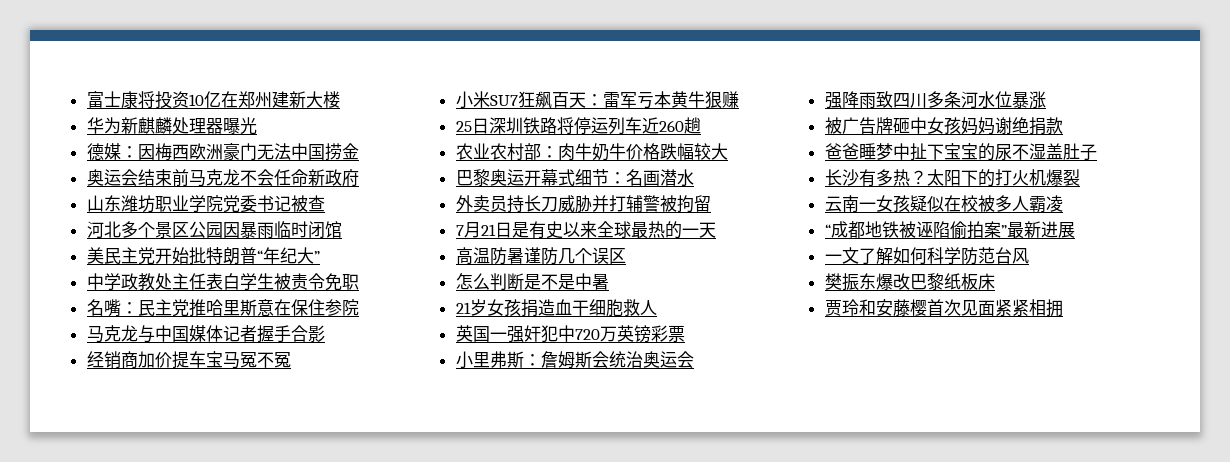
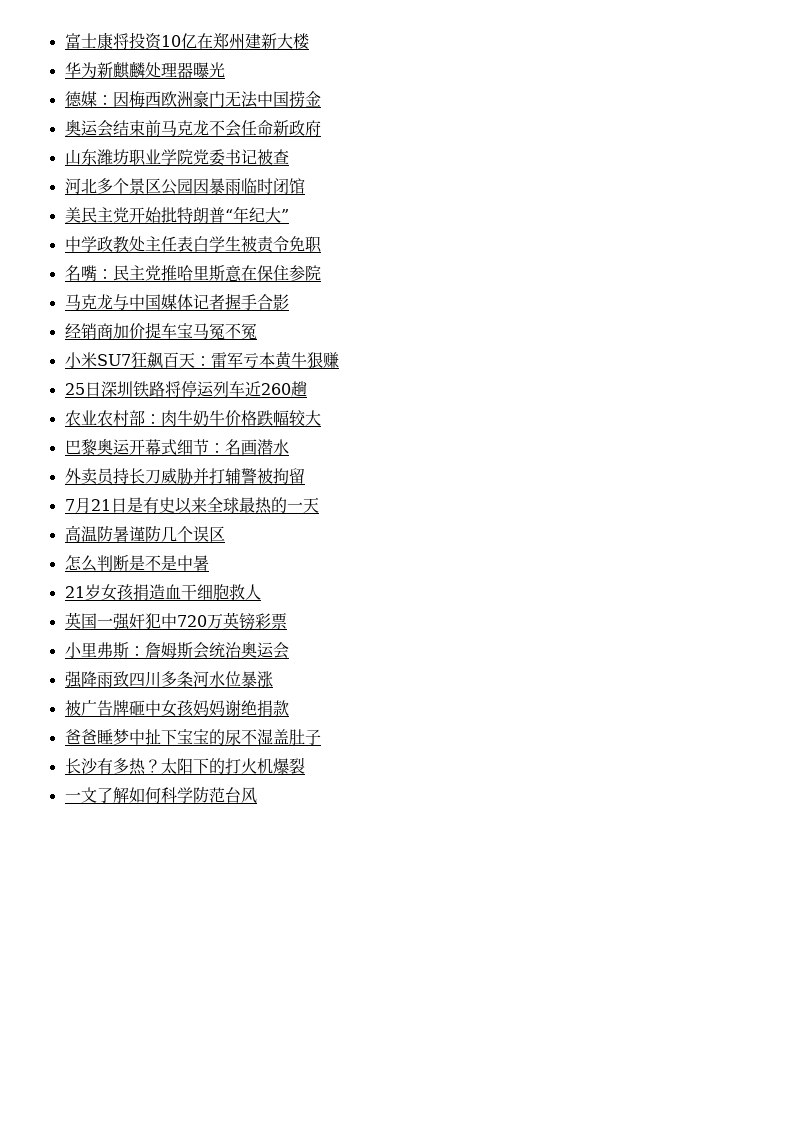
- 云南一女孩疑似在校被多人霸凌
- “成都地铁被诬陷偷拍案”最新进展
- 樊振东爆改巴黎纸板床
- 贾玲和安藤樱首次见面紧紧相拥

